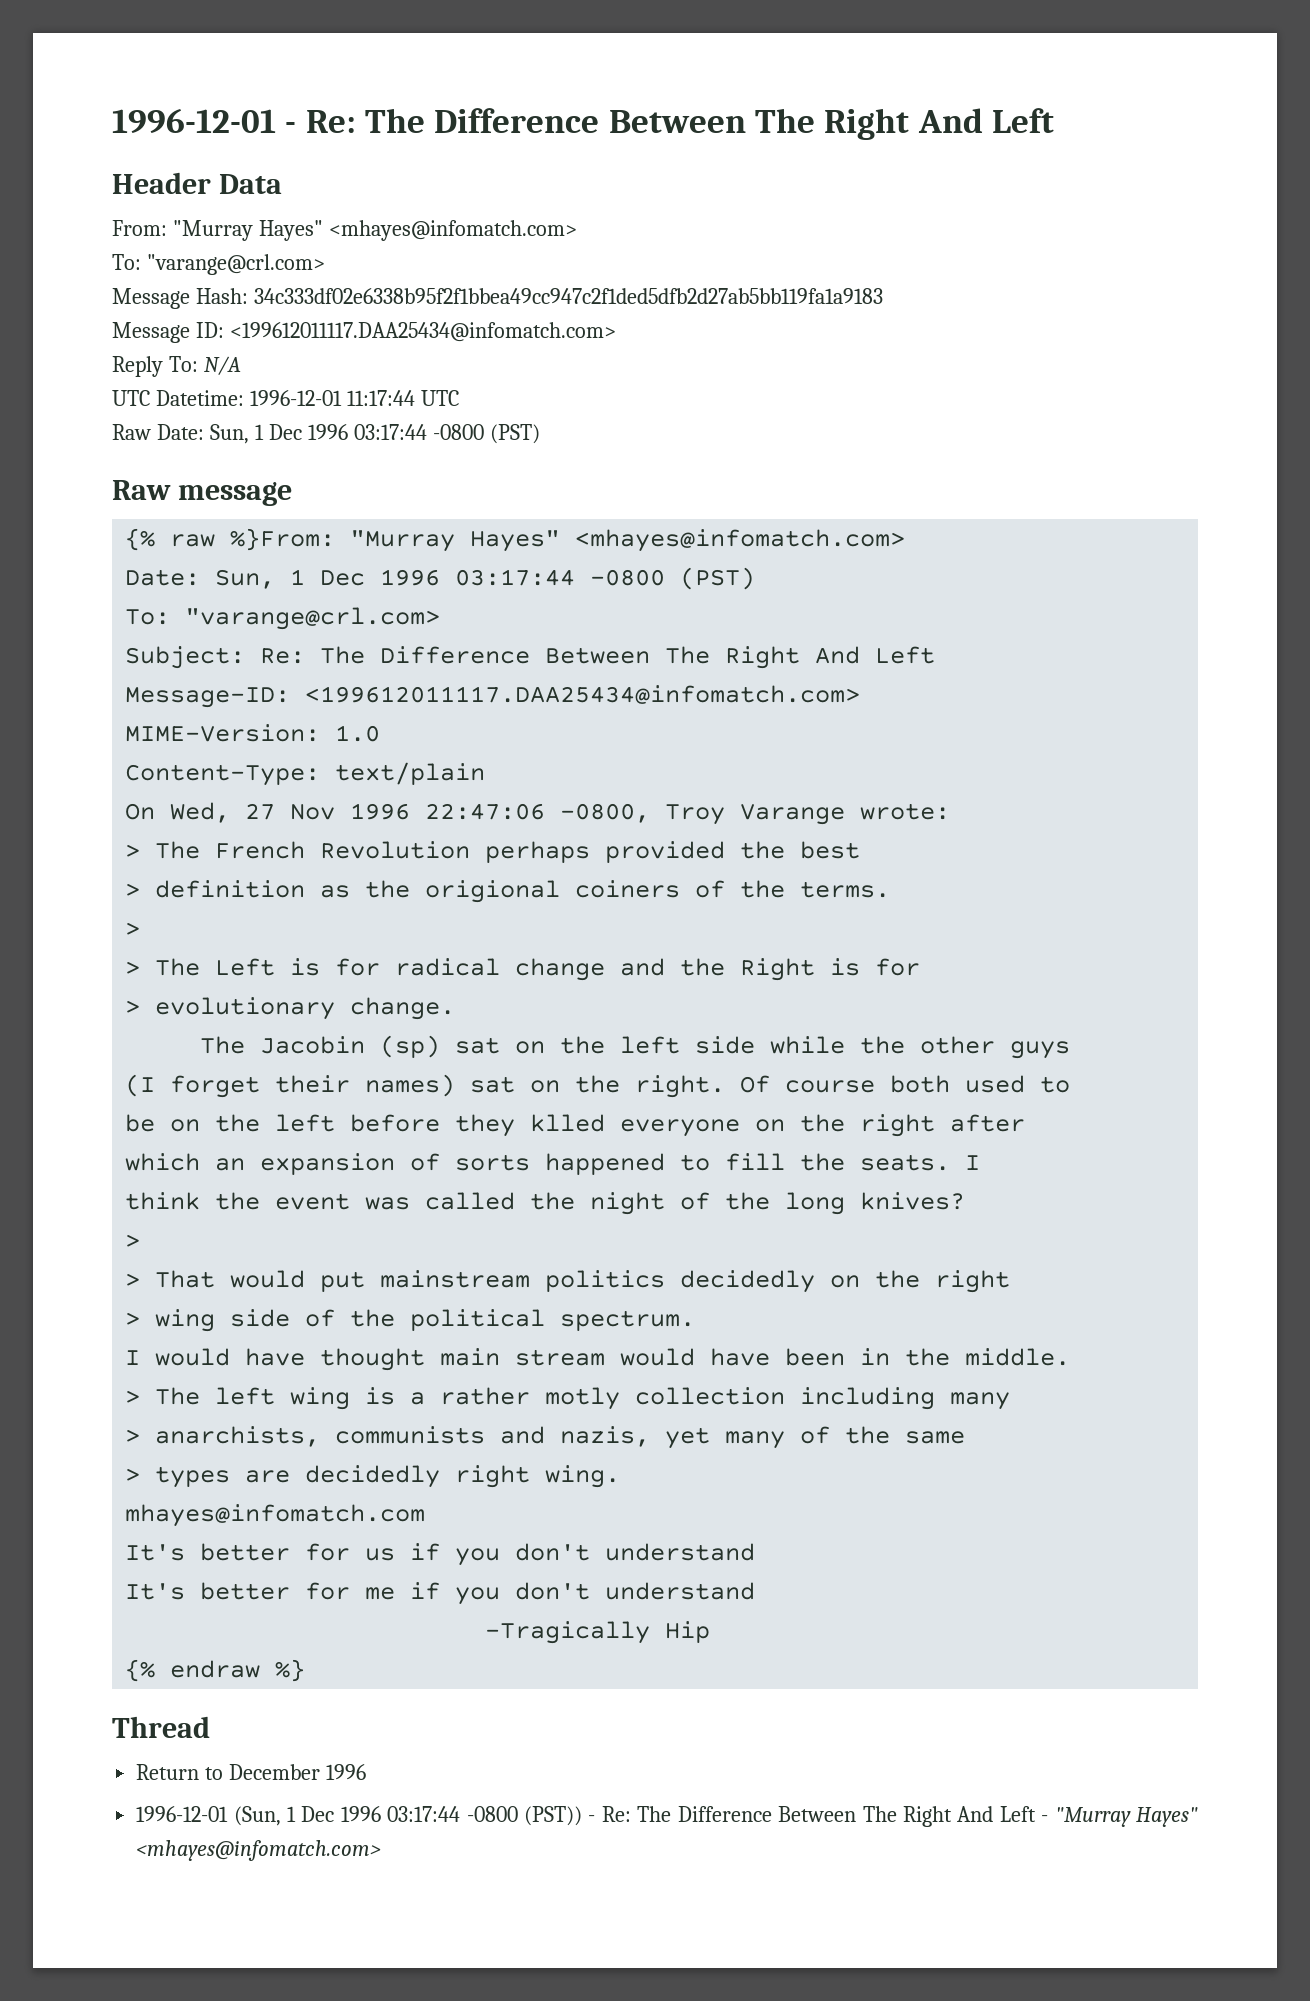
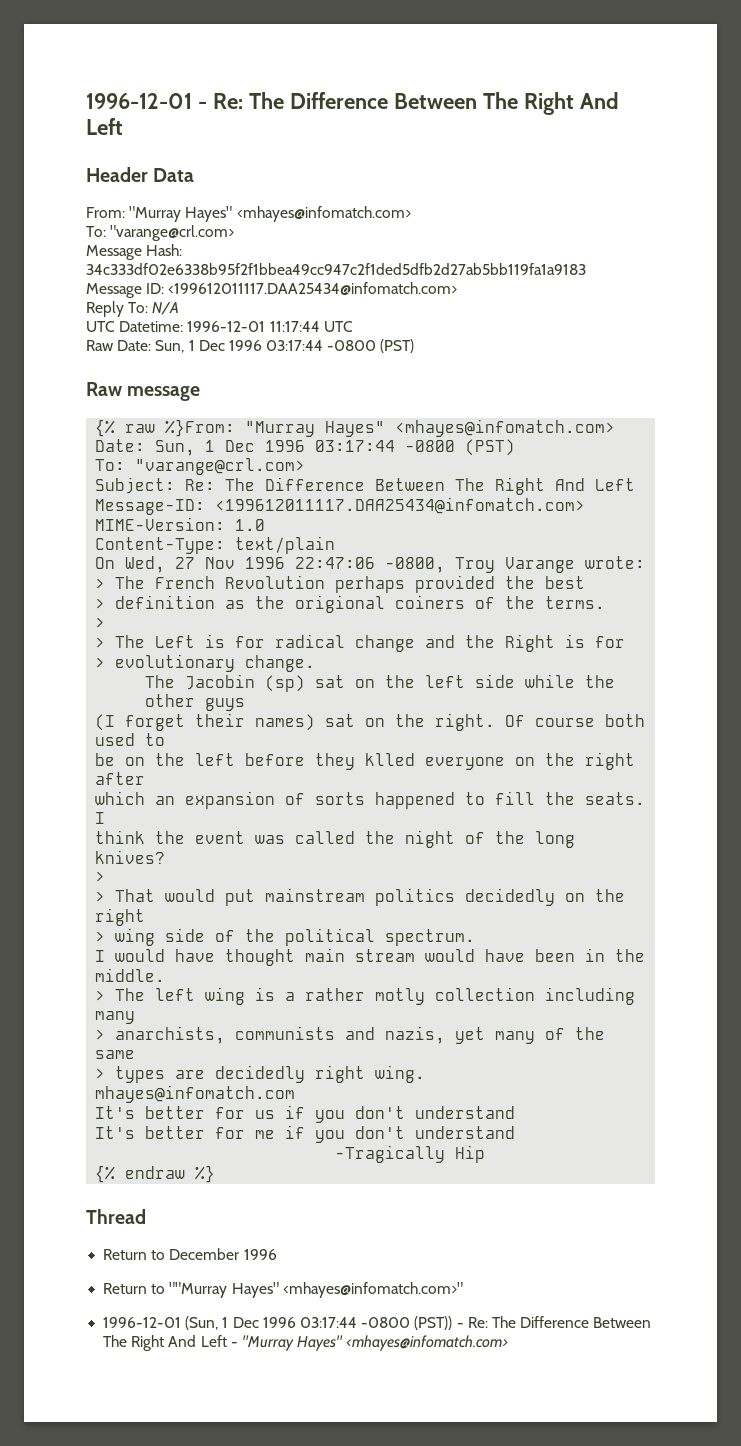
+ Return to ""Murray Hayes" <mhayes@infomatch.com>"

